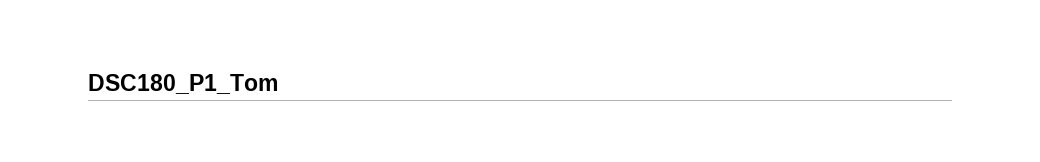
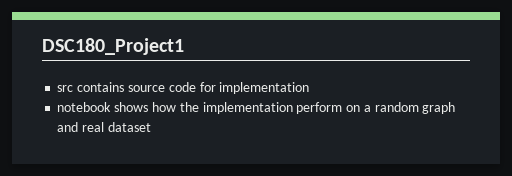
- DSC180_P1_Tom
+ DSC180_Project1
+ src contains source code for implementation
+ notebook shows how the implementation perform on a random graph and real dataset

